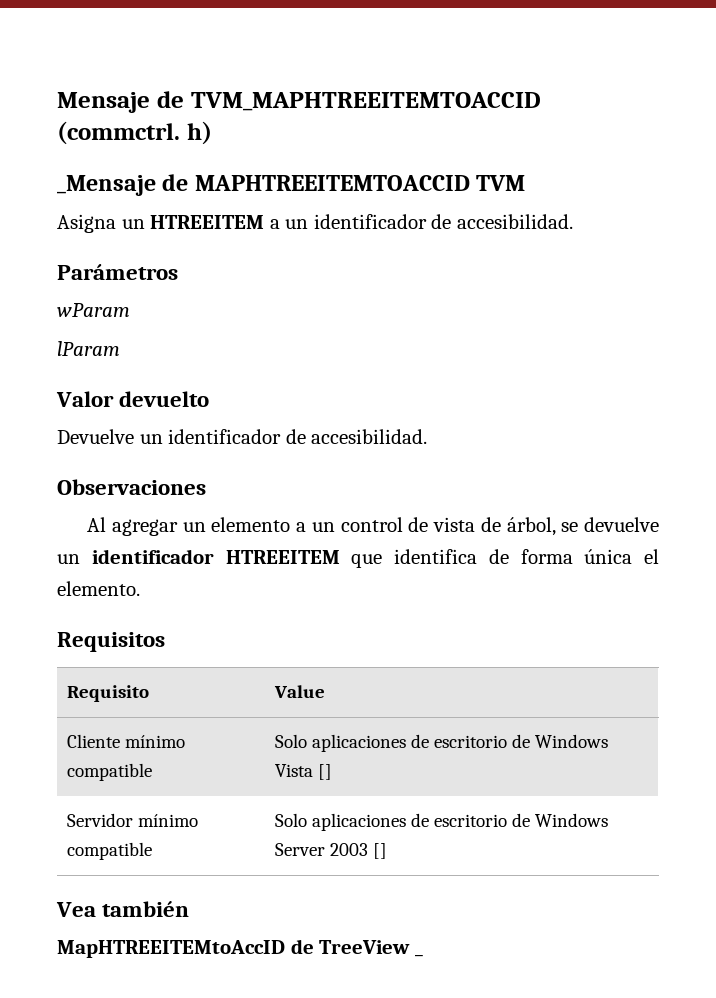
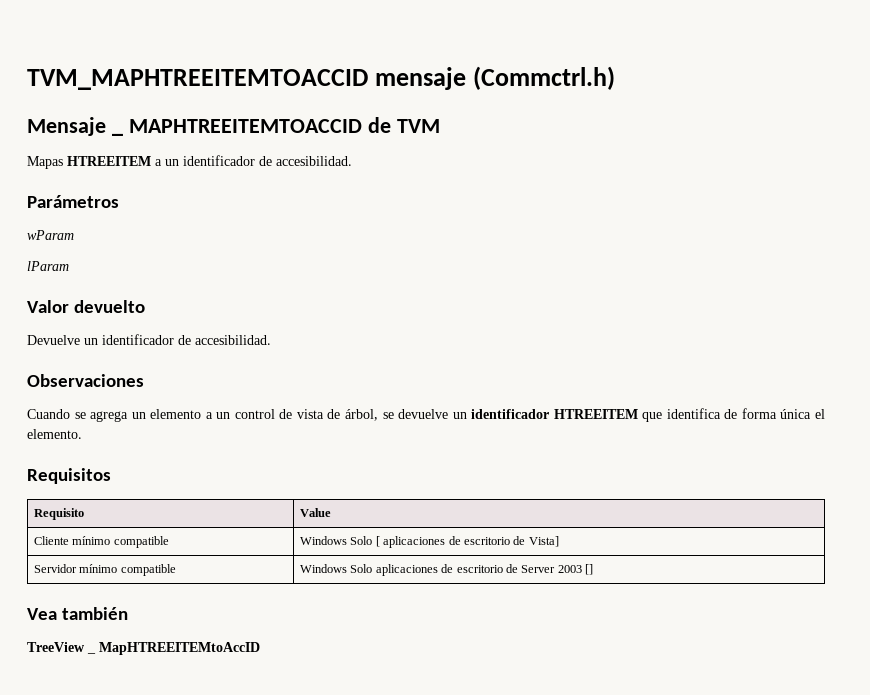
- Mensaje de TVM_MAPHTREEITEMTOACCID (commctrl. h)
- _Mensaje de MAPHTREEITEMTOACCID TVM
+ TVM_MAPHTREEITEMTOACCID mensaje (Commctrl.h)
+ Mensaje _ MAPHTREEITEMTOACCID de TVM
- Asigna un HTREEITEM a un identificador de accesibilidad.
+ Mapas HTREEITEM a un identificador de accesibilidad.
- Al agregar un elemento a un control de vista de árbol, se devuelve un identificador HTREEITEM que identifica de forma única el elemento.
+ Cuando se agrega un elemento a un control de vista de árbol, se devuelve un identificador HTREEITEM que identifica de forma única el elemento.
- Cliente mínimo compatible | Solo aplicaciones de escritorio de Windows Vista []
- Servidor mínimo compatible | Solo aplicaciones de escritorio de Windows Server 2003 []
+ Cliente mínimo compatible | Windows Solo [ aplicaciones de escritorio de Vista]
+ Servidor mínimo compatible | Windows Solo aplicaciones de escritorio de Server 2003 []
- MapHTREEITEMtoAccID de TreeView _
+ TreeView _ MapHTREEITEMtoAccID

